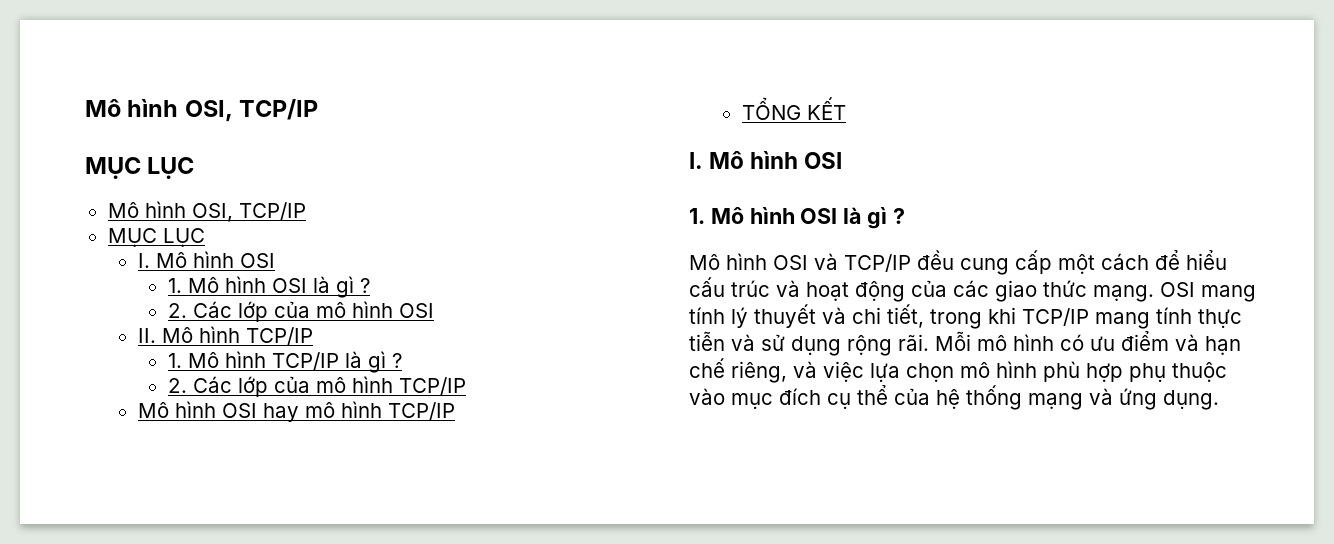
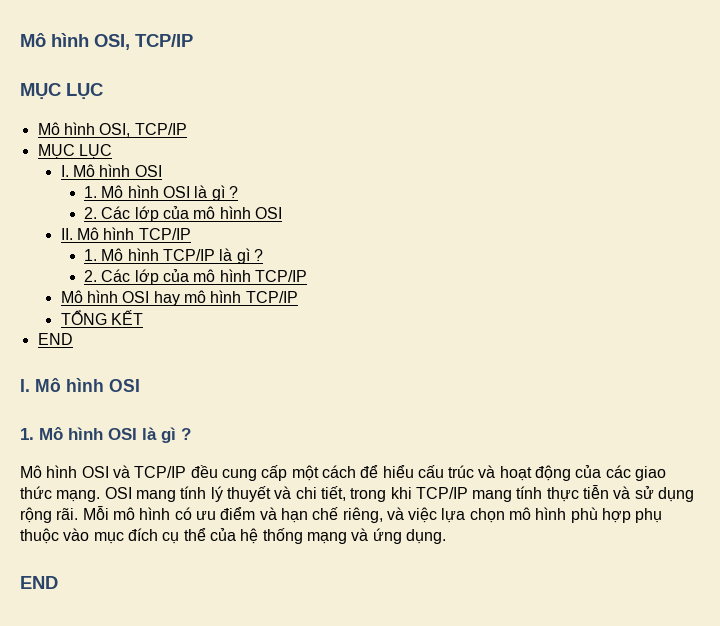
  TỔNG KẾT
+ END
  Mỗi mô hình có ưu điểm và hạn chế riêng, và việc lựa chọn mô hình phù hợp phụ thuộc vào mục đích cụ thể của hệ thống mạng và ứng dụng.
+ END

